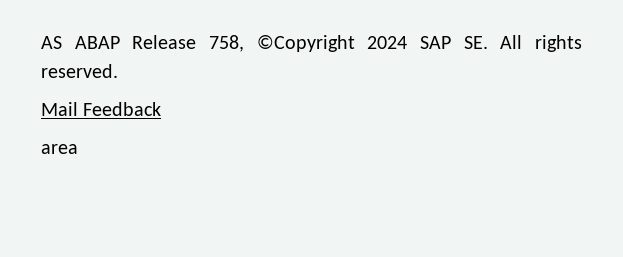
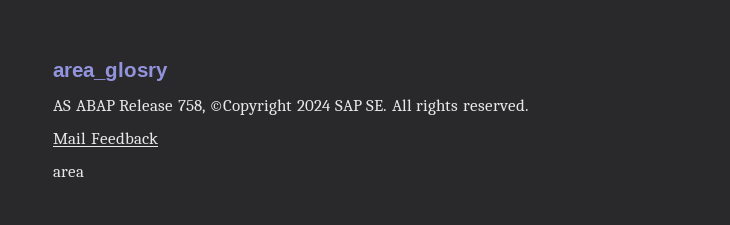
+ area_glosry

